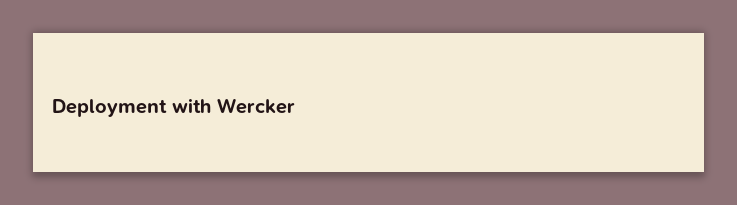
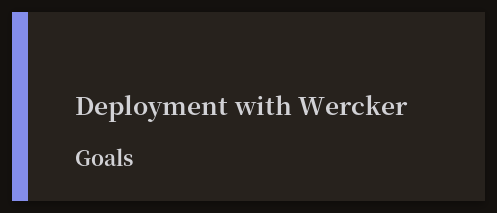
+ Goals

